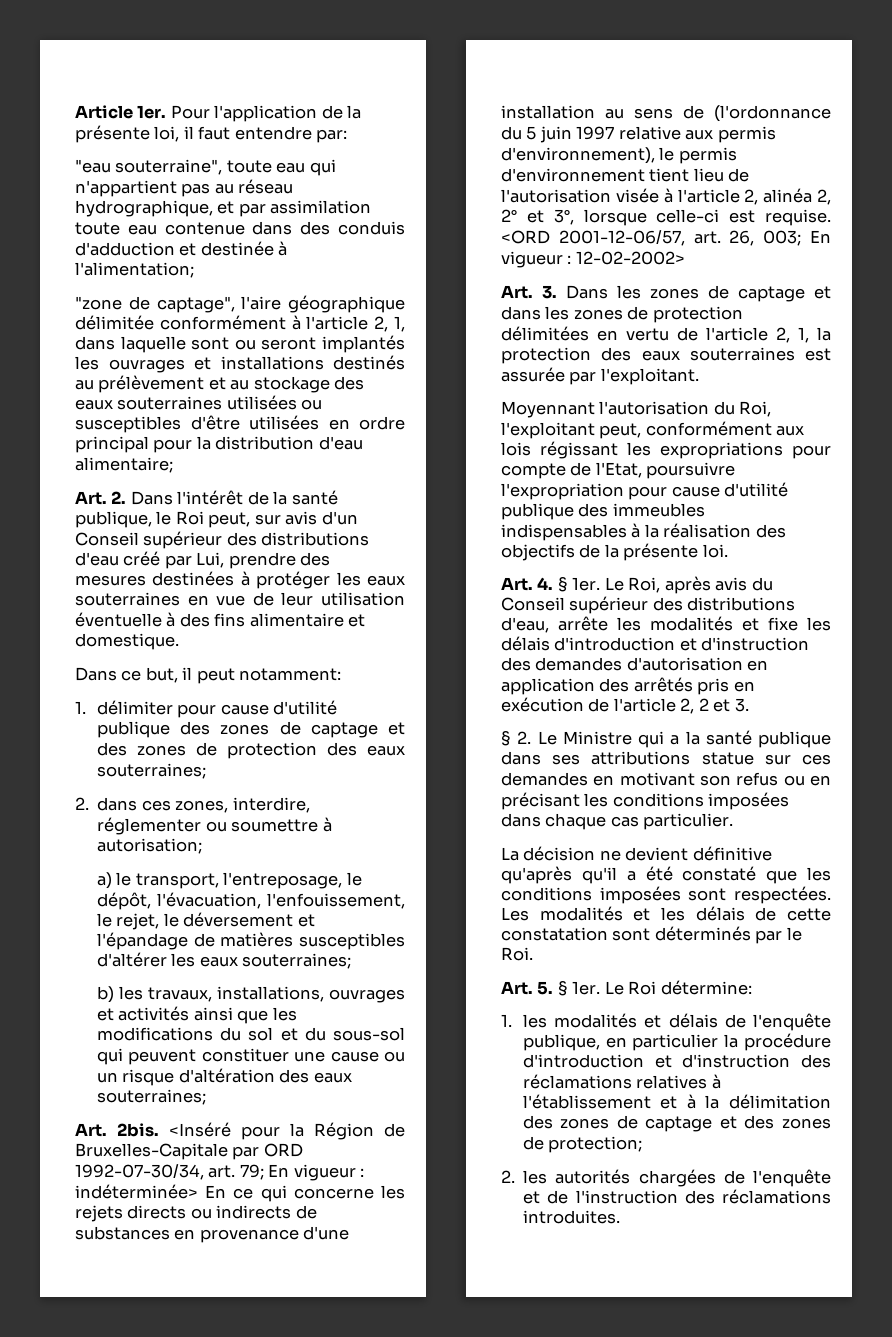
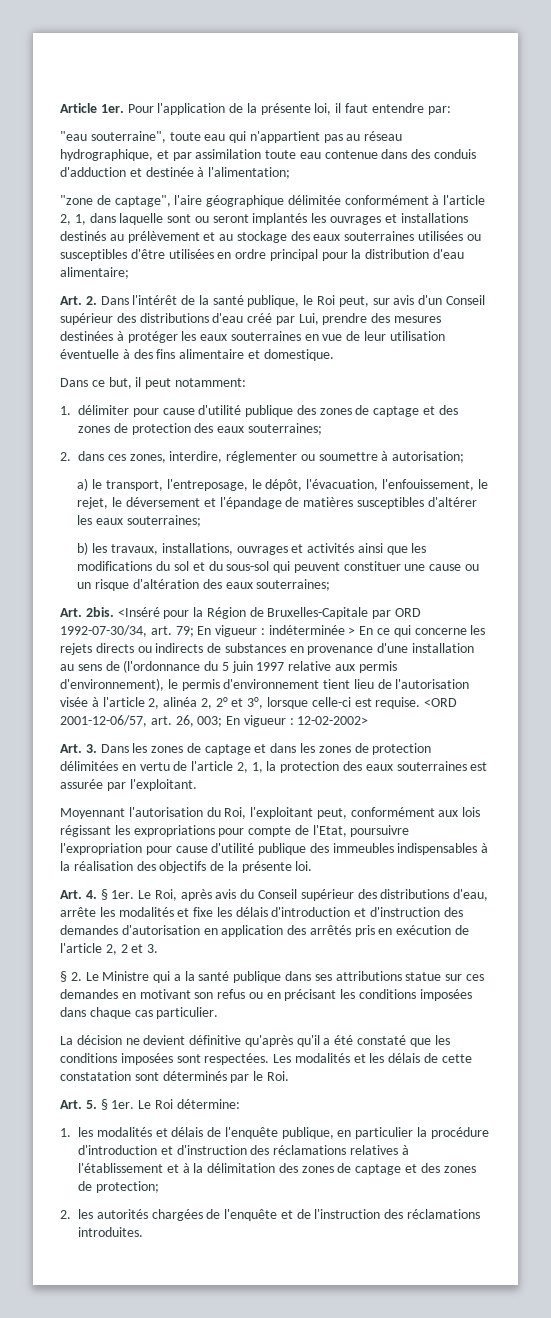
- indéterminée> En ce qui concerne les rejets directs ou indirects de substances en provenance d'une installation au sens de (l'ordonnance du 5 juin 1997 relative aux permis d'environnement), le permis d'environnement tient lieu de l'autorisation visée à l'article 2, alinéa 2, 2° et 3°, lorsque celle-ci est requise.
+ indéterminée > En ce qui concerne les rejets directs ou indirects de substances en provenance d'une installation au sens de (l'ordonnance du 5 juin 1997 relative aux permis d'environnement), le permis d'environnement tient lieu de l'autorisation visée à l'article 2, alinéa 2, 2° et 3°, lorsque celle-ci est requise.

